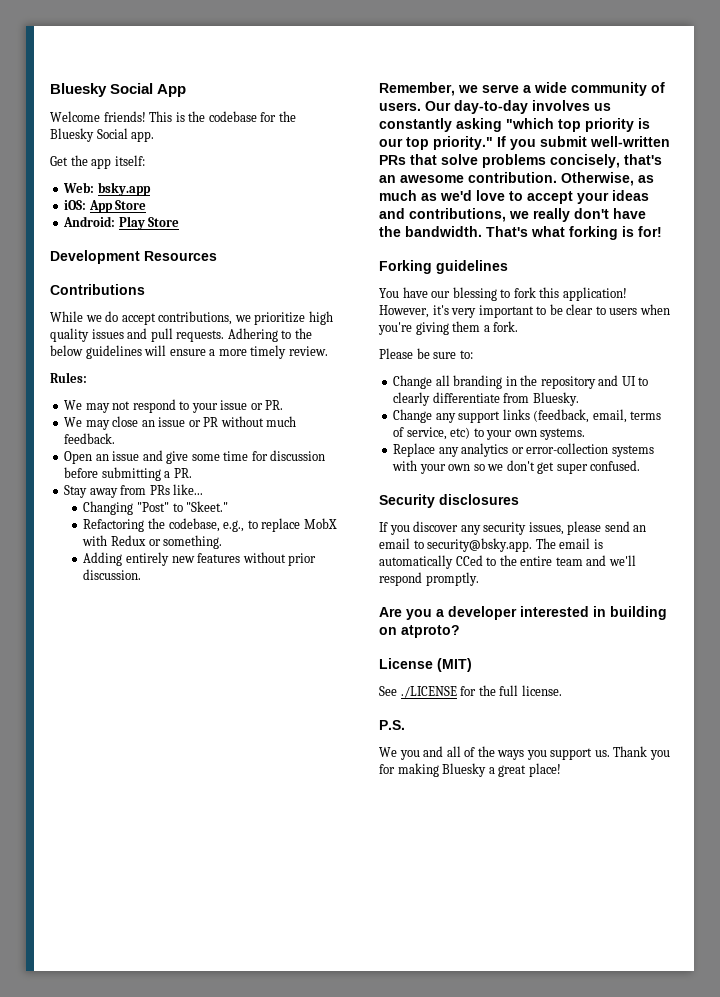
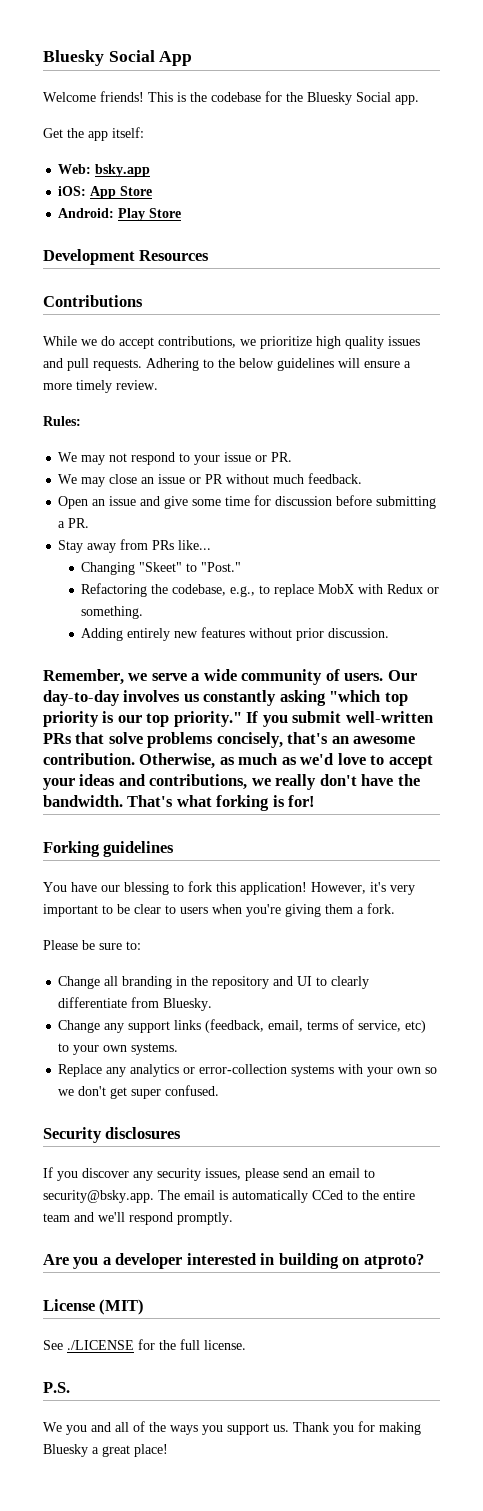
- Changing "Post" to "Skeet."
+ Changing "Skeet" to "Post."

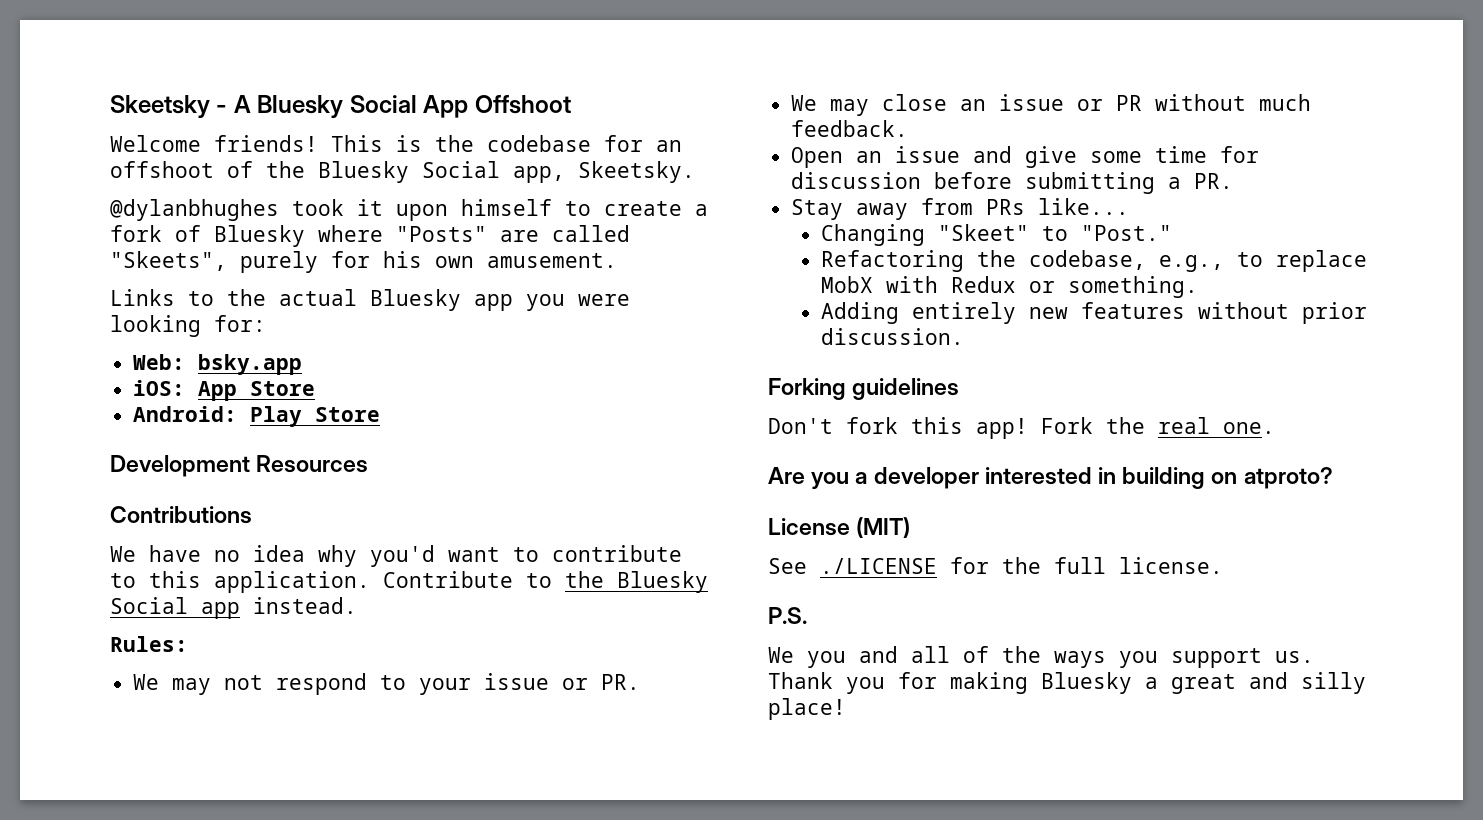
- Bluesky Social App
+ Skeetsky - A Bluesky Social App Offshoot
- This is the codebase for the Bluesky Social app.
- Get the app itself:
+ This is the codebase for an offshoot of the Bluesky Social app, Skeetsky.
+ @dylanbhughes took it upon himself to create a fork of Bluesky where "Posts" are called "Skeets", purely for his own amusement.
+ Links to the actual Bluesky app you were looking for:
- While we do accept contributions, we prioritize high quality issues and pull requests. Adhering to the below guidelines will ensure a more timely review.
+ We have no idea why you'd want to contribute to this application. Contribute to the Bluesky Social app instead.
- Remember, we serve a wide community of users. Our day-to-day involves us constantly asking "which top priority is our top priority." If you submit well-written PRs that solve problems concisely, that's an awesome contribution. Otherwise, as much as we'd love to accept your ideas and contributions, we really don't have the bandwidth. That's what forking is for!
  Forking guidelines
- You have our blessing to fork this application! However, it's very important to be clear to users when you're giving them a fork.
- Please be sure to:
- Change all branding in the repository and UI to clearly differentiate from Bluesky.
- Change any support links (feedback, email, terms of service, etc) to your own systems.
- Replace any analytics or error-collection systems with your own so we don't get super confused.
- Security disclosures
- If you discover any security issues, please send an email to security@bsky.app. The email is automatically CCed to the entire team and we'll respond promptly.
+ Don't fork this app! Fork the real one.
- Thank you for making Bluesky a great place!
+ Thank you for making Bluesky a great and silly place!

